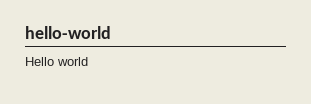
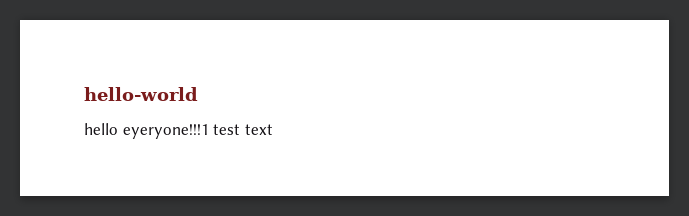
- Hello world
+ hello eyeryone!!!1 test text

